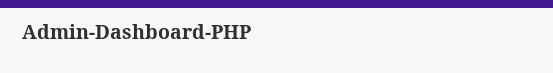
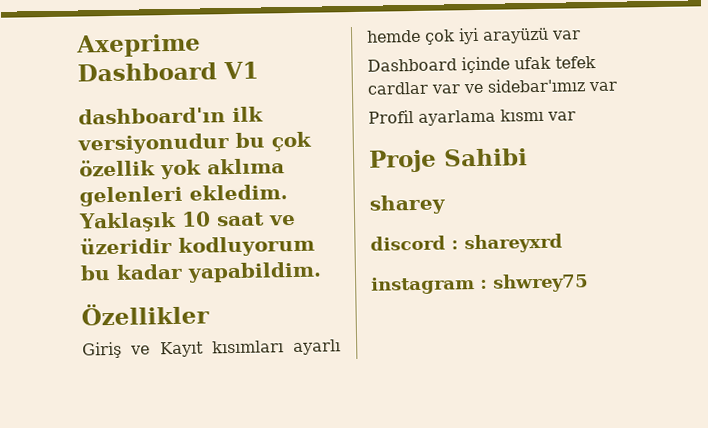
- Admin-Dashboard-PHP
+ Axeprime Dashboard V1
+ dashboard'ın ilk versiyonudur bu çok özellik yok aklıma gelenleri ekledim. Yaklaşık 10 saat ve üzeridir kodluyorum bu kadar yapabildim.
+ Özellikler
+ Giriş ve Kayıt kısımları ayarlı hemde çok iyi arayüzü var
+ Dashboard içinde ufak tefek cardlar var ve sidebar'ımız var
+ Profil ayarlama kısmı var
+ Proje Sahibi
+ sharey
+ discord : shareyxrd
+ instagram : shwrey75

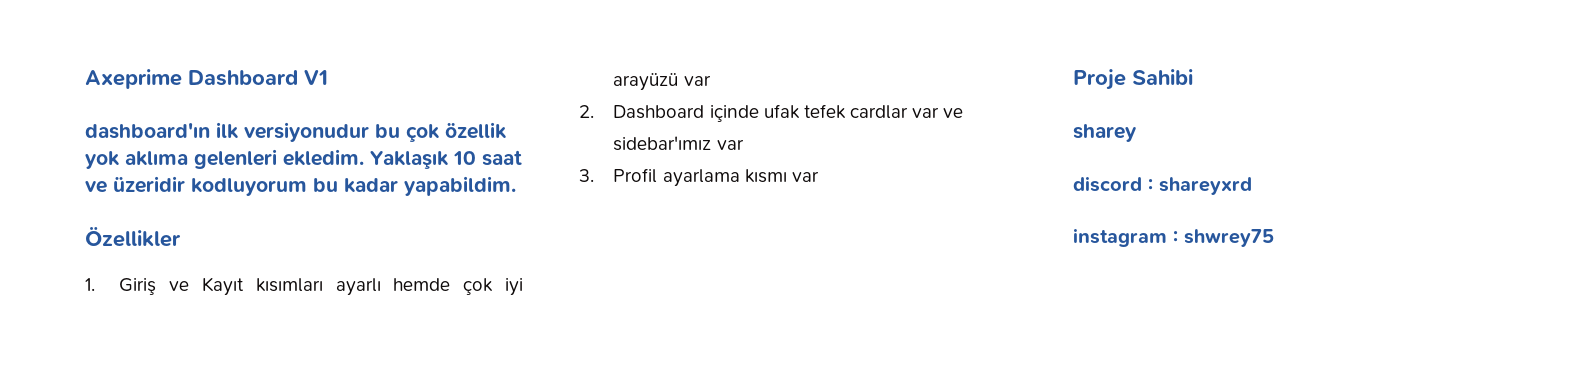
- Giriş ve Kayıt kısımları ayarlı hemde çok iyi arayüzü var
+ 1. Giriş ve Kayıt kısımları ayarlı hemde çok iyi arayüzü var
- Dashboard içinde ufak tefek cardlar var ve sidebar'ımız var
+ 2. Dashboard içinde ufak tefek cardlar var ve sidebar'ımız var
- Profil ayarlama kısmı var
+ 3. Profil ayarlama kısmı var

